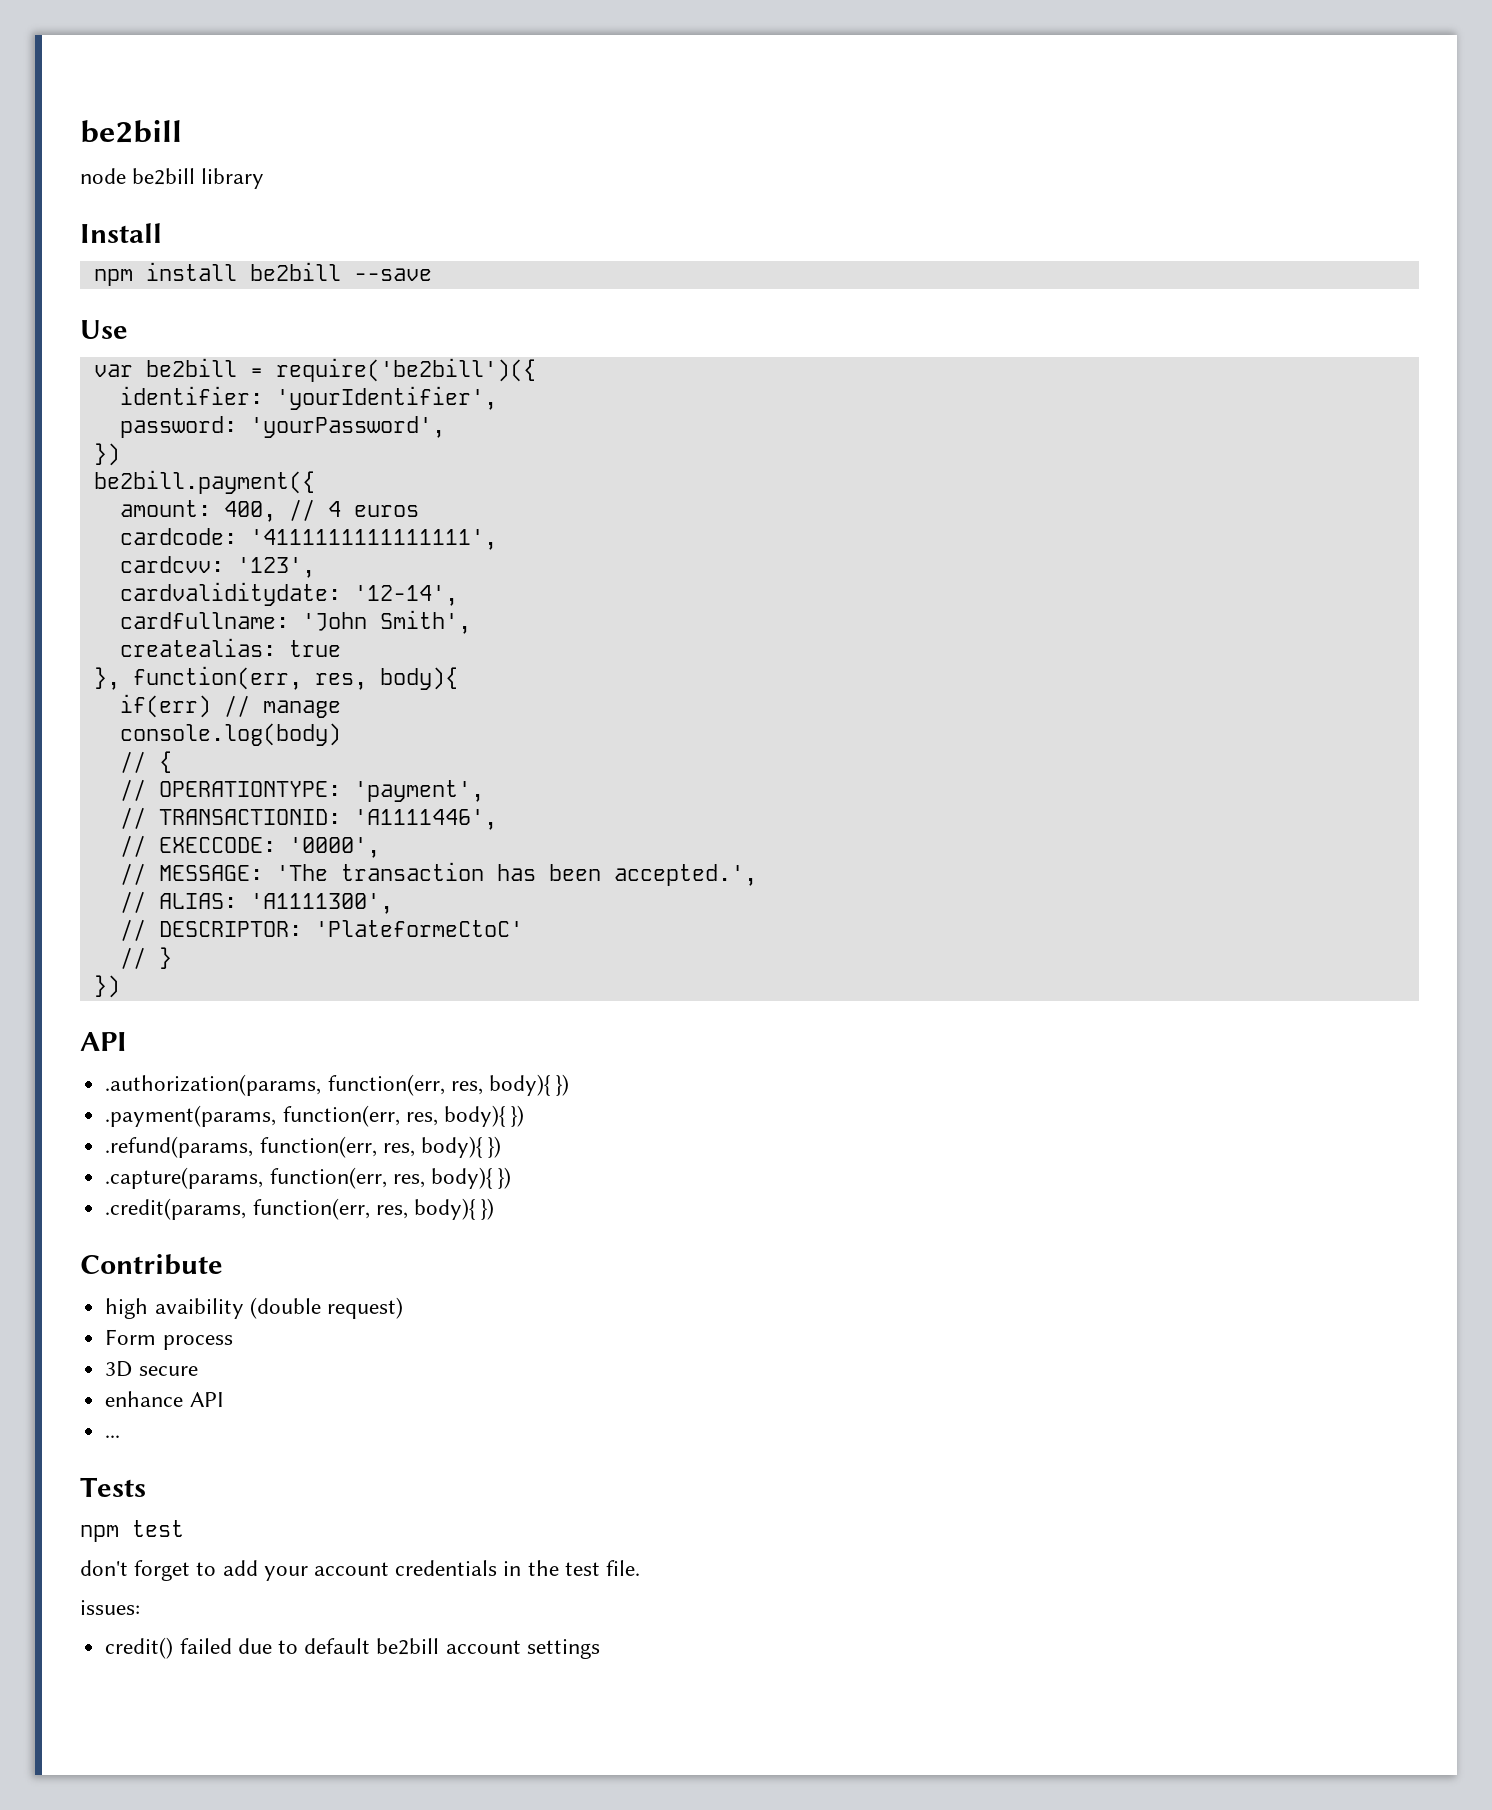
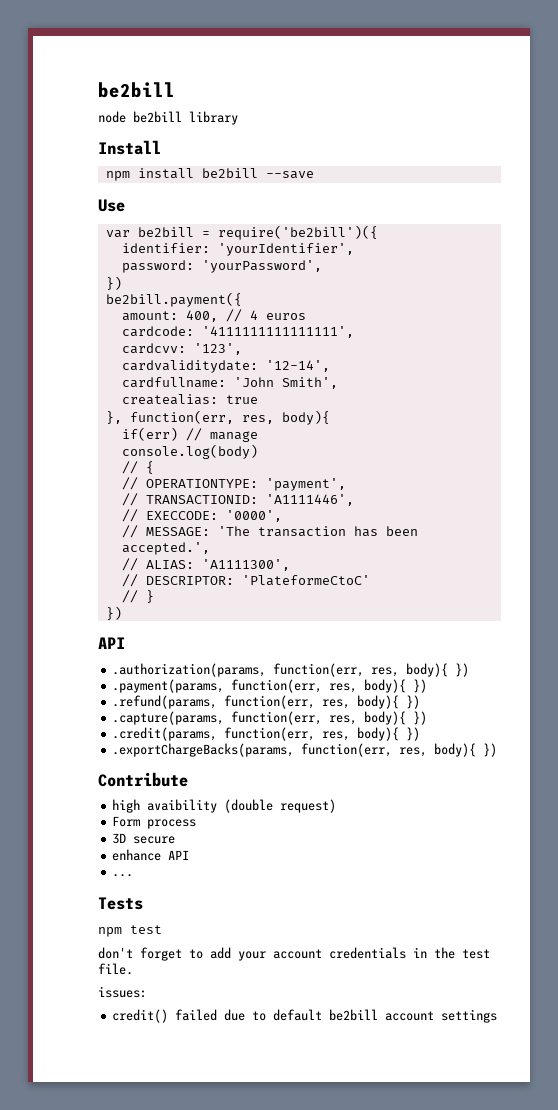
+ .exportChargeBacks(params, function(err, res, body){ })

